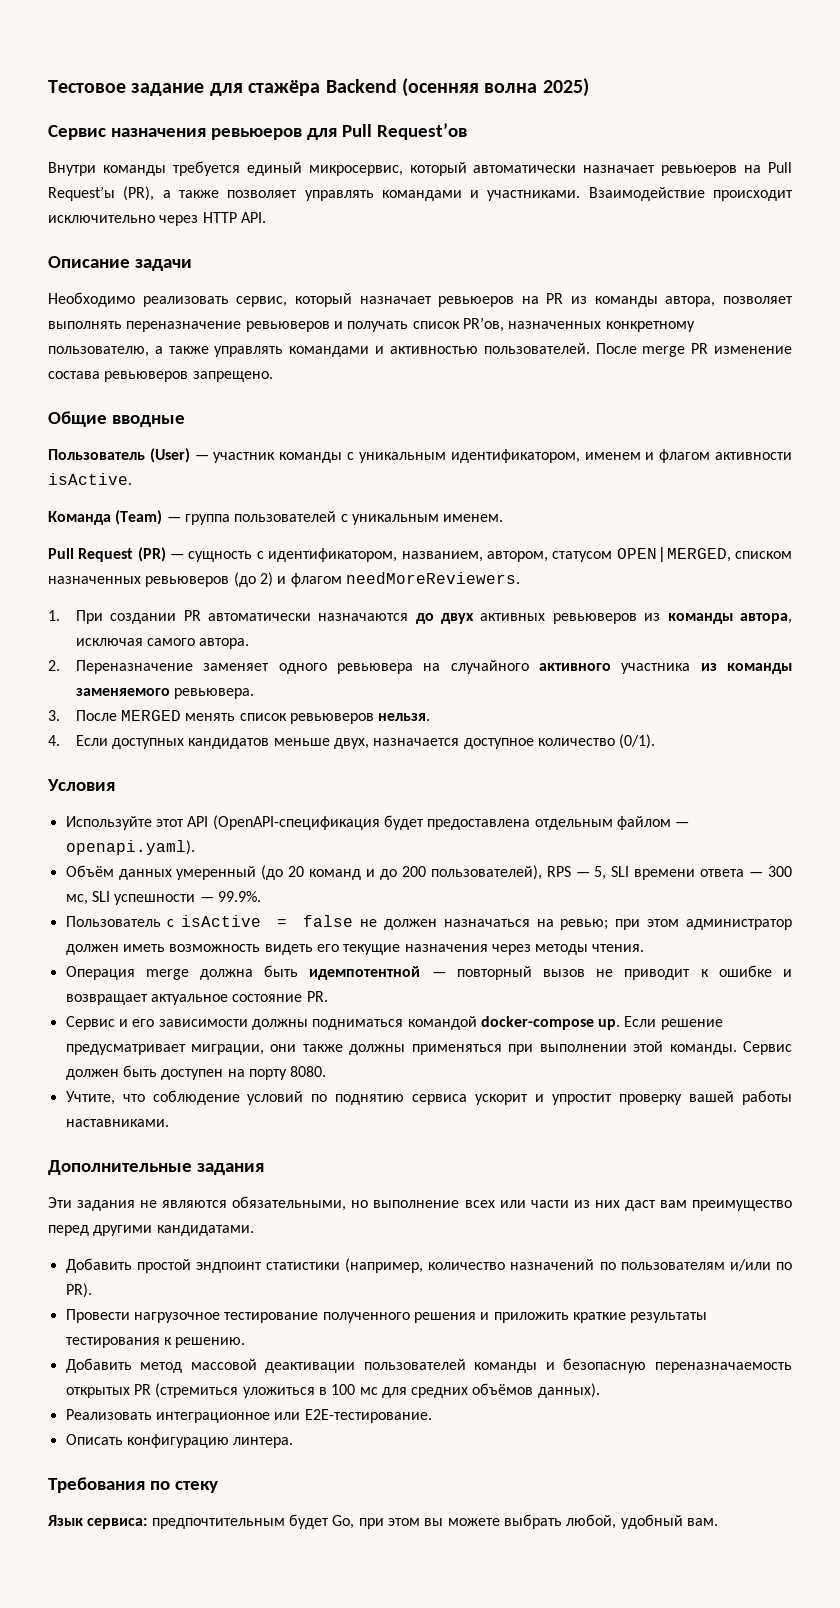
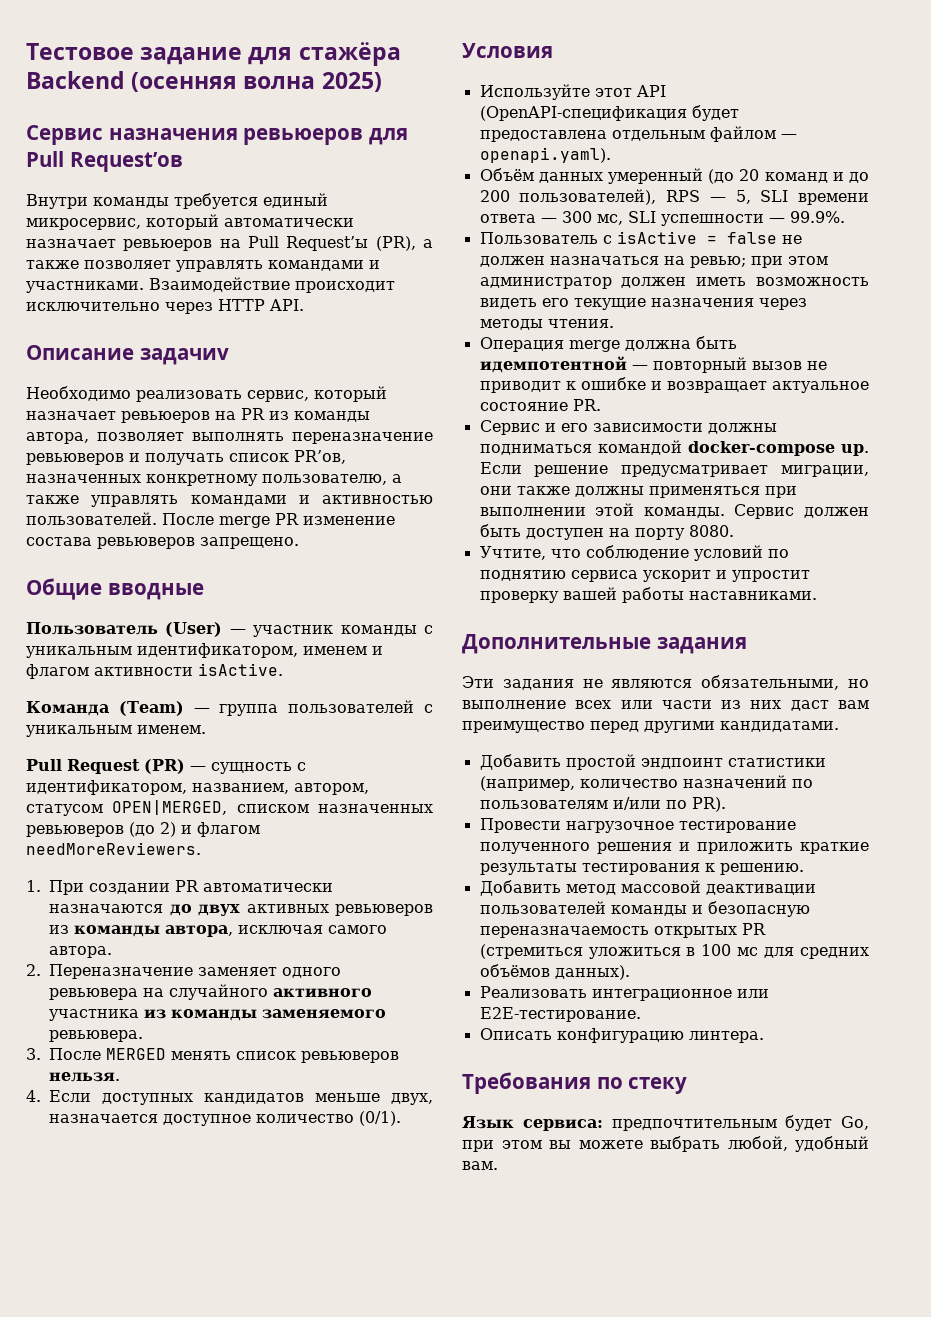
- Описание задачи
+ Описание задачиv

